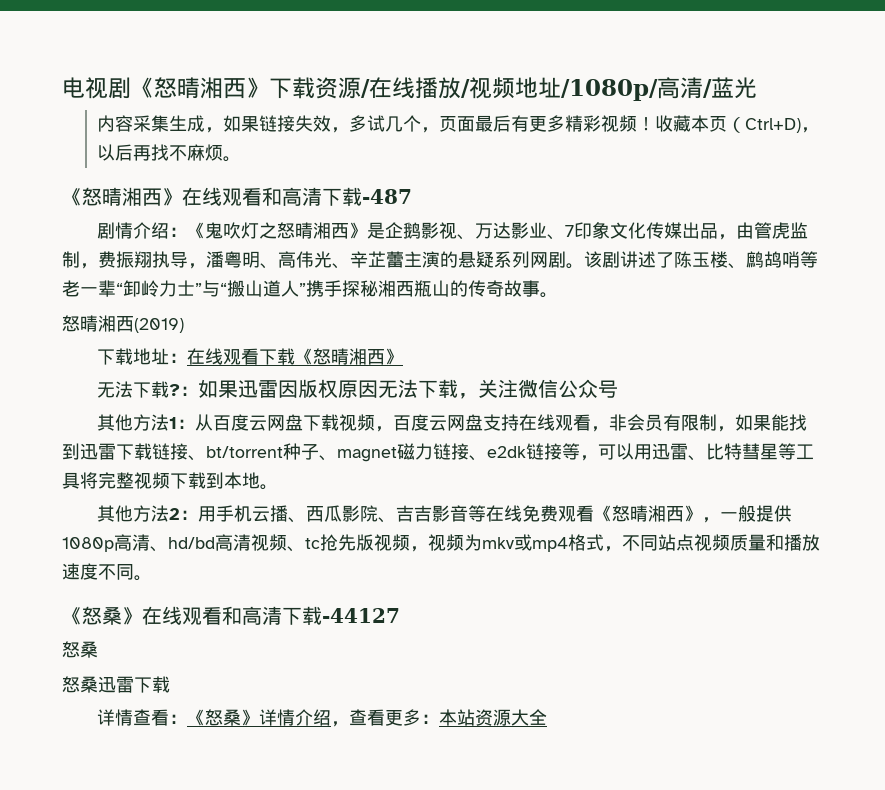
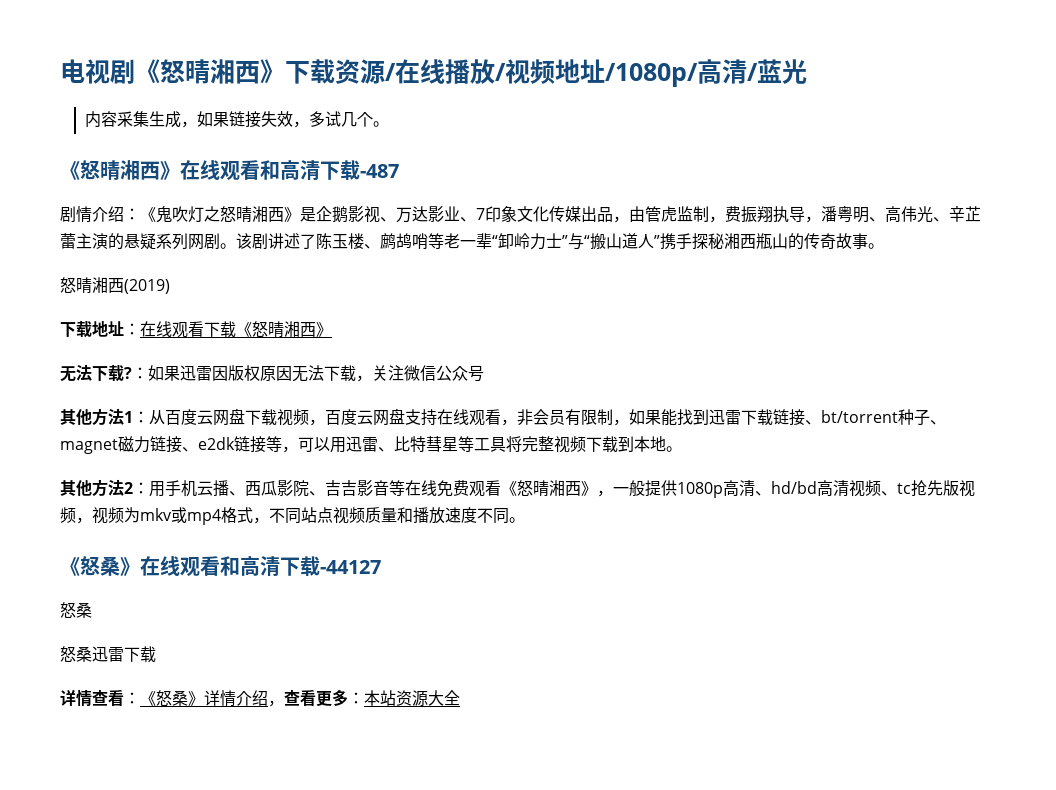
- 内容采集生成，如果链接失效，多试几个，页面最后有更多精彩视频！收藏本页（Ctrl+D)，以后再找不麻烦。
+ 内容采集生成，如果链接失效，多试几个。

